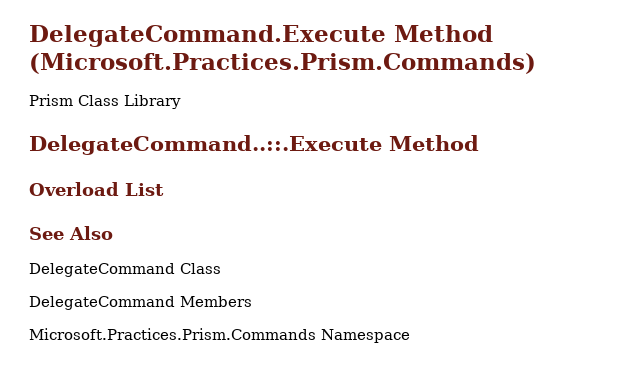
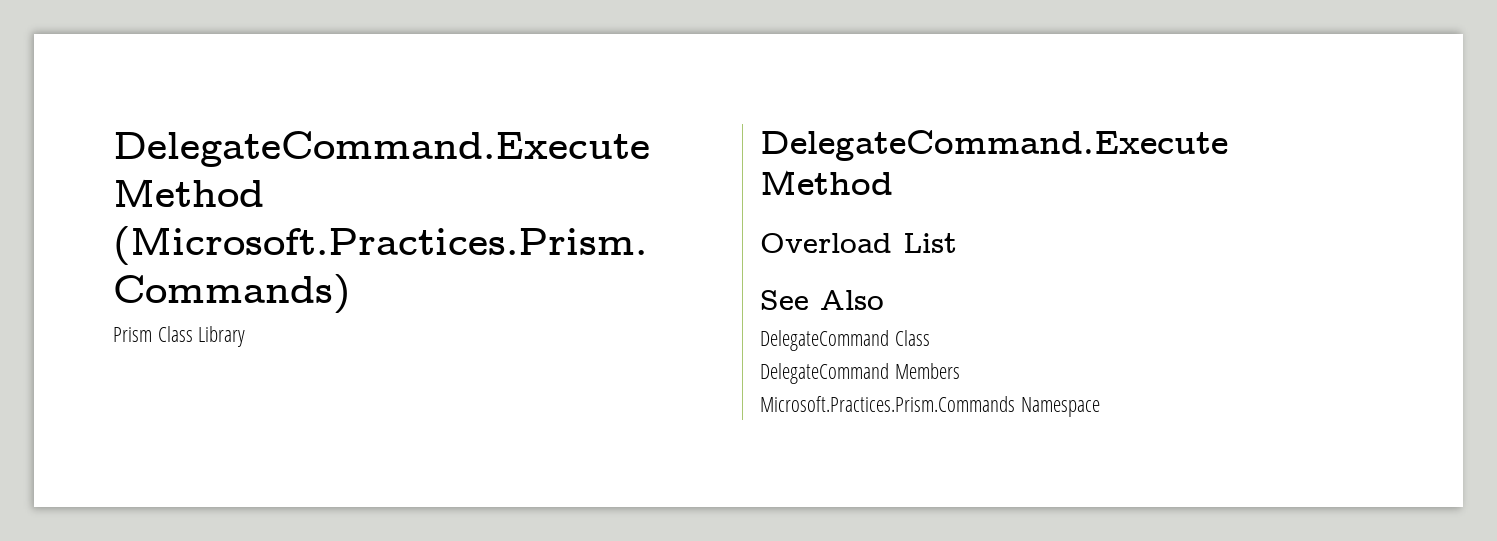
  Prism Class Library
- DelegateCommand..::.Execute Method
+ DelegateCommand.Execute Method

